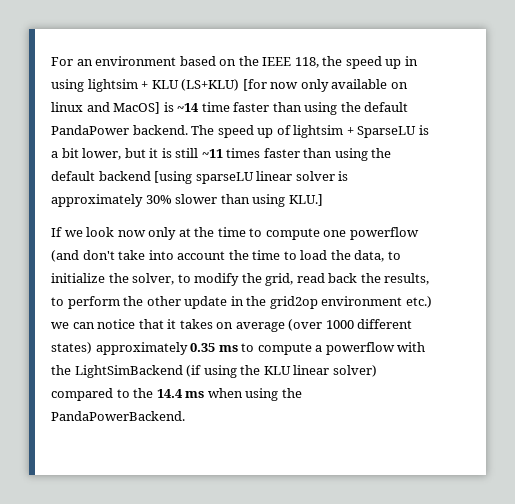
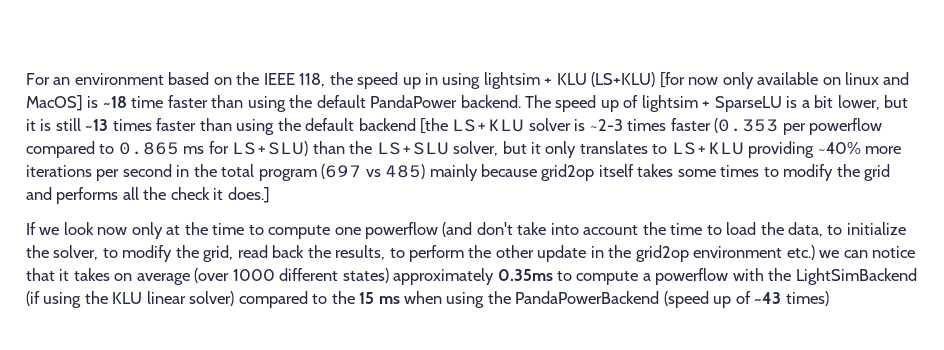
- For an environment based on the IEEE 118, the speed up in using lightsim + KLU (LS+KLU) [for now only available on linux and MacOS] is ~14 time faster than using the default PandaPower backend.
+ For an environment based on the IEEE 118, the speed up in using lightsim + KLU (LS+KLU) [for now only available on linux and MacOS] is ~18 time faster than using the default PandaPower backend.
- The speed up of lightsim + SparseLU is a bit lower, but it is still ~11 times faster than using the default backend [using sparseLU linear solver is approximately 30% slower than using KLU.]
+ The speed up of lightsim + SparseLU is a bit lower, but it is still ~13 times faster than using the default backend [the LS+KLU solver is ~2-3 times faster (0.353 per powerflow compared to 0.865 ms for LS+SLU) than the LS+SLU solver, but it only translates to LS+KLU providing ~40% more iterations per second in the total program (697 vs 485) mainly because grid2op itself takes some times to modify the grid and performs all the check it does.]
- If we look now only at the time to compute one powerflow (and don't take into account the time to load the data, to initialize the solver, to modify the grid, read back the results, to perform the other update in the grid2op environment etc.) we can notice that it takes on average (over 1000 different states) approximately 0.35 ms to compute a powerflow with the LightSimBackend (if using the KLU linear solver) compared to the 14.4 ms when using the PandaPowerBackend.
+ If we look now only at the time to compute one powerflow (and don't take into account the time to load the data, to initialize the solver, to modify the grid, read back the results, to perform the other update in the grid2op environment etc.) we can notice that it takes on average (over 1000 different states) approximately 0.35ms to compute a powerflow with the LightSimBackend (if using the KLU linear solver) compared to the 15 ms when using the PandaPowerBackend (speed up of ~43 times)

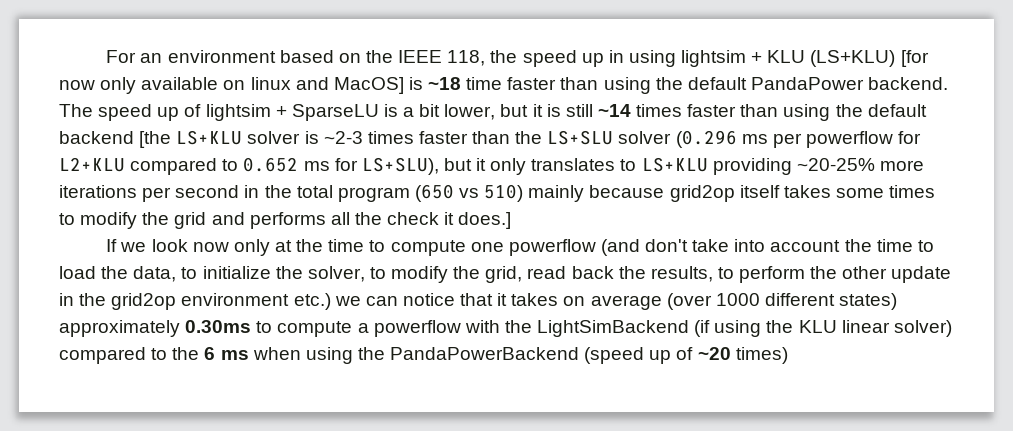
- The speed up of lightsim + SparseLU is a bit lower, but it is still ~13 times faster than using the default backend [the LS+KLU solver is ~2-3 times faster (0.353 per powerflow compared to 0.865 ms for LS+SLU) than the LS+SLU solver, but it only translates to LS+KLU providing ~40% more iterations per second in the total program (697 vs 485) mainly because grid2op itself takes some times to modify the grid and performs all the check it does.]
+ The speed up of lightsim + SparseLU is a bit lower, but it is still ~14 times faster than using the default backend [the LS+KLU solver is ~2-3 times faster than the LS+SLU solver (0.296 ms per powerflow for L2+KLU compared to 0.652 ms for LS+SLU), but it only translates to LS+KLU providing ~20-25% more iterations per second in the total program (650 vs 510) mainly because grid2op itself takes some times to modify the grid and performs all the check it does.]
- If we look now only at the time to compute one powerflow (and don't take into account the time to load the data, to initialize the solver, to modify the grid, read back the results, to perform the other update in the grid2op environment etc.) we can notice that it takes on average (over 1000 different states) approximately 0.35ms to compute a powerflow with the LightSimBackend (if using the KLU linear solver) compared to the 15 ms when using the PandaPowerBackend (speed up of ~43 times)
+ If we look now only at the time to compute one powerflow (and don't take into account the time to load the data, to initialize the solver, to modify the grid, read back the results, to perform the other update in the grid2op environment etc.) we can notice that it takes on average (over 1000 different states) approximately 0.30ms to compute a powerflow with the LightSimBackend (if using the KLU linear solver) compared to the 6 ms when using the PandaPowerBackend (speed up of ~20 times)

